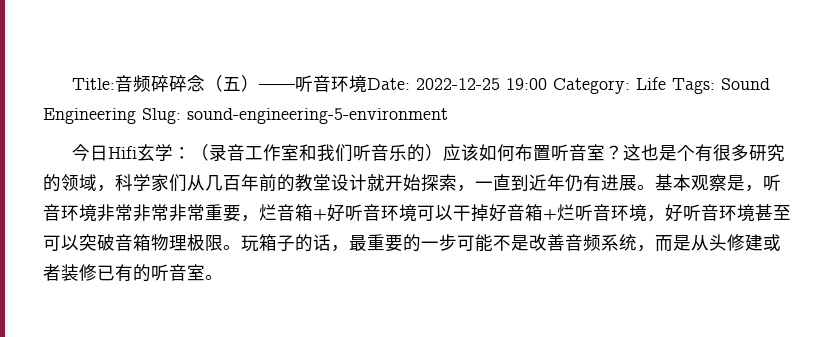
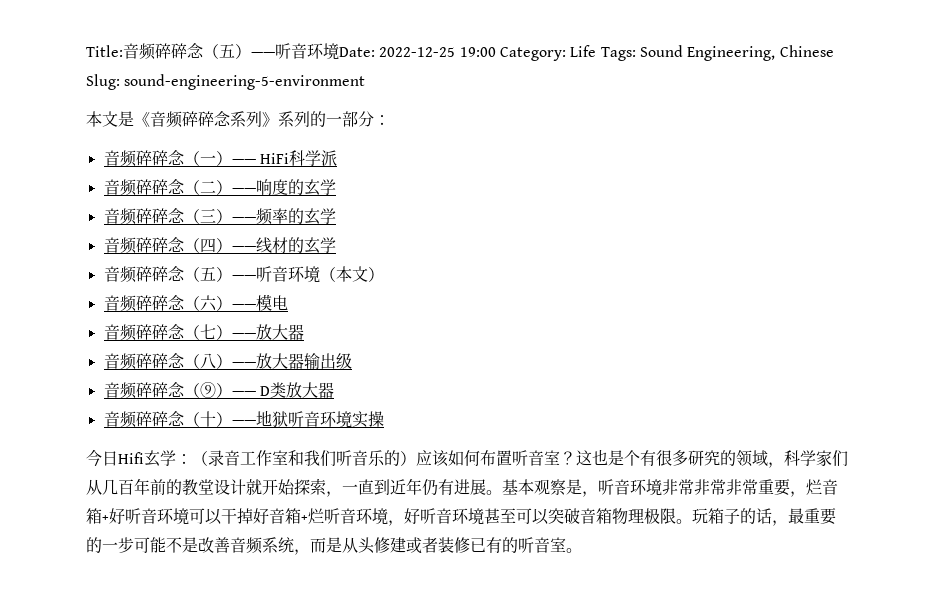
- Title:音频碎碎念（五）——听音环境Date: 2022-12-25 19:00 Category: Life Tags: Sound Engineering Slug: sound-engineering-5-environment
+ Title:音频碎碎念（五）——听音环境Date: 2022-12-25 19:00 Category: Life Tags: Sound Engineering, Chinese Slug: sound-engineering-5-environment
+ 本文是《音频碎碎念系列》系列的一部分：
+ 音频碎碎念（一）—— HiFi科学派
+ 音频碎碎念（二）——响度的玄学
+ 音频碎碎念（三）——频率的玄学
+ 音频碎碎念（四）——线材的玄学
+ 音频碎碎念（五）——听音环境（本文）
+ 音频碎碎念（六）——模电
+ 音频碎碎念（七）——放大器
+ 音频碎碎念（八）——放大器输出级
+ 音频碎碎念（⑨）—— D类放大器
+ 音频碎碎念（十）——地狱听音环境实操

